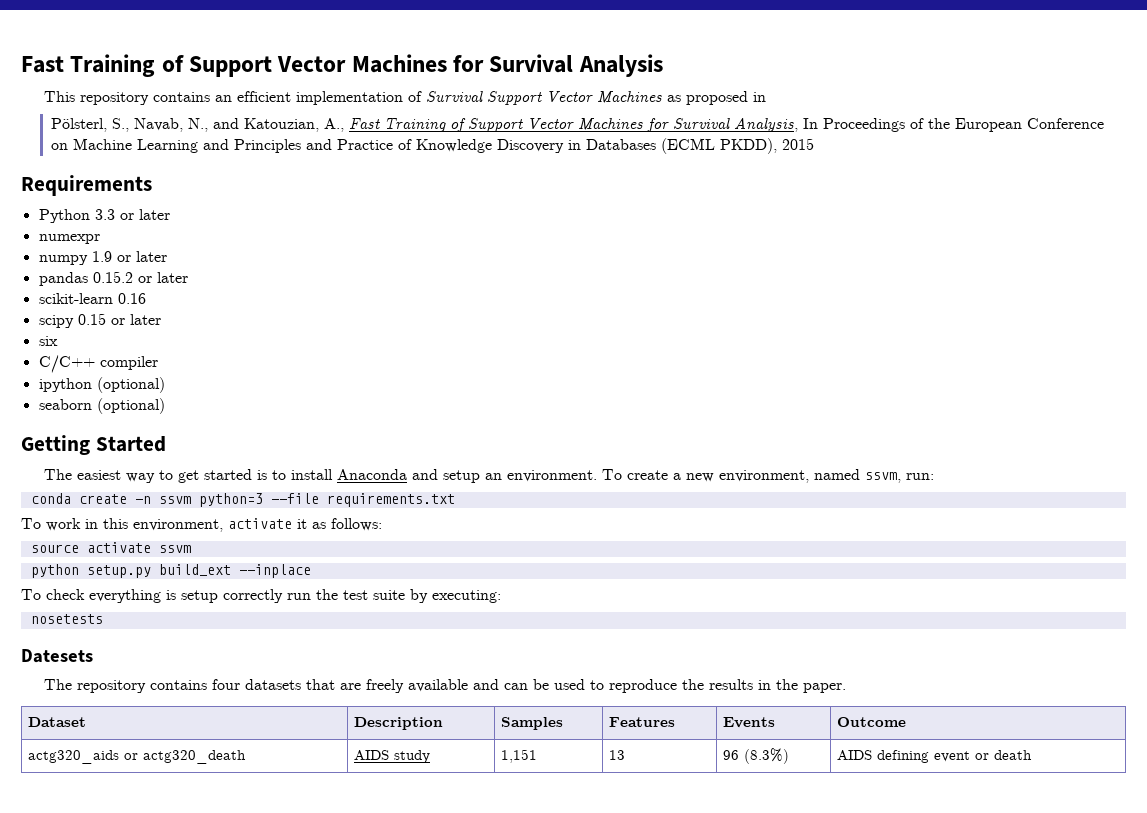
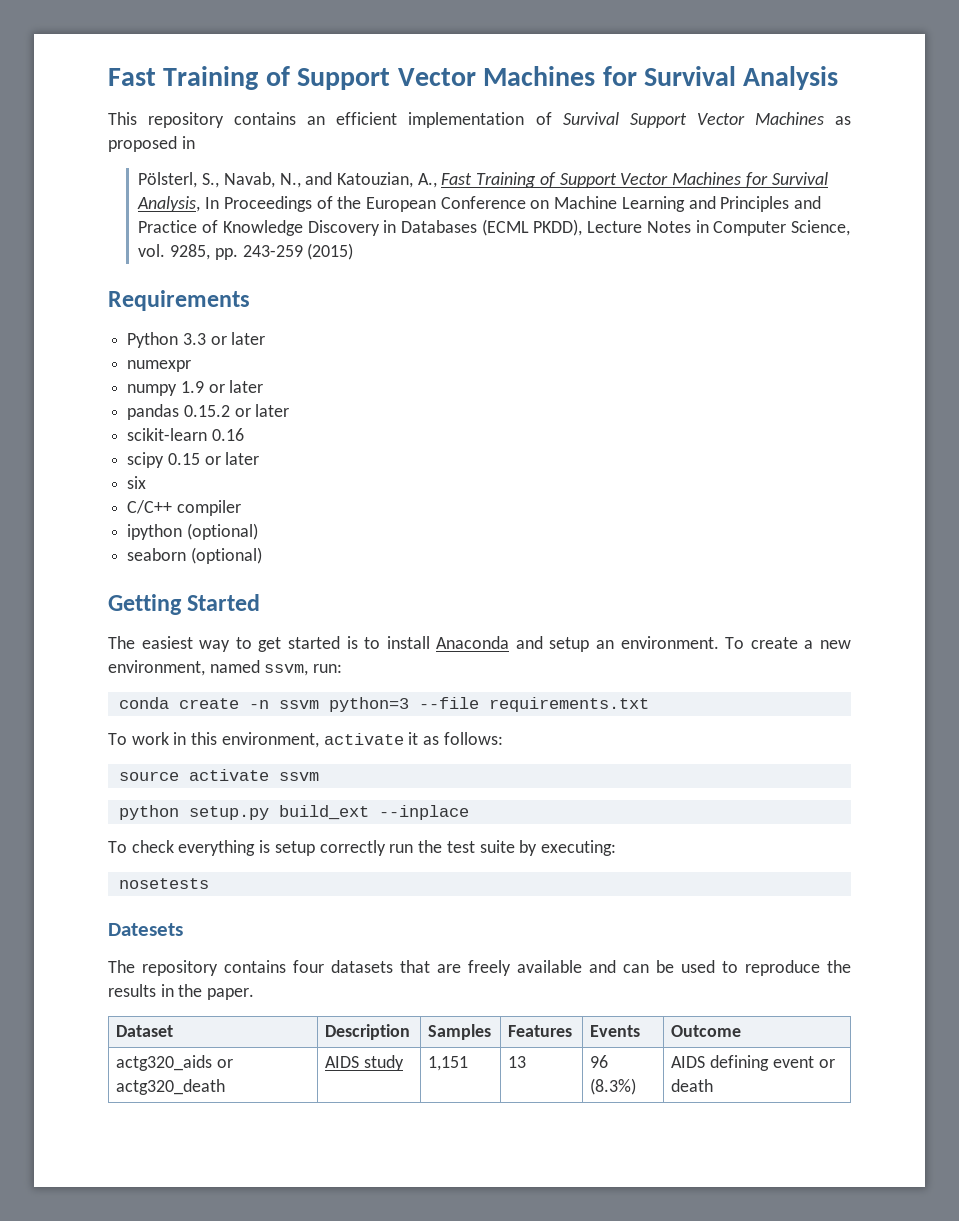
- Pölsterl, S., Navab, N., and Katouzian, A., Fast Training of Support Vector Machines for Survival Analysis, In Proceedings of the European Conference on Machine Learning and Principles and Practice of Knowledge Discovery in Databases (ECML PKDD), 2015
+ Pölsterl, S., Navab, N., and Katouzian, A., Fast Training of Support Vector Machines for Survival Analysis, In Proceedings of the European Conference on Machine Learning and Principles and Practice of Knowledge Discovery in Databases (ECML PKDD), Lecture Notes in Computer Science, vol. 9285, pp. 243-259 (2015)

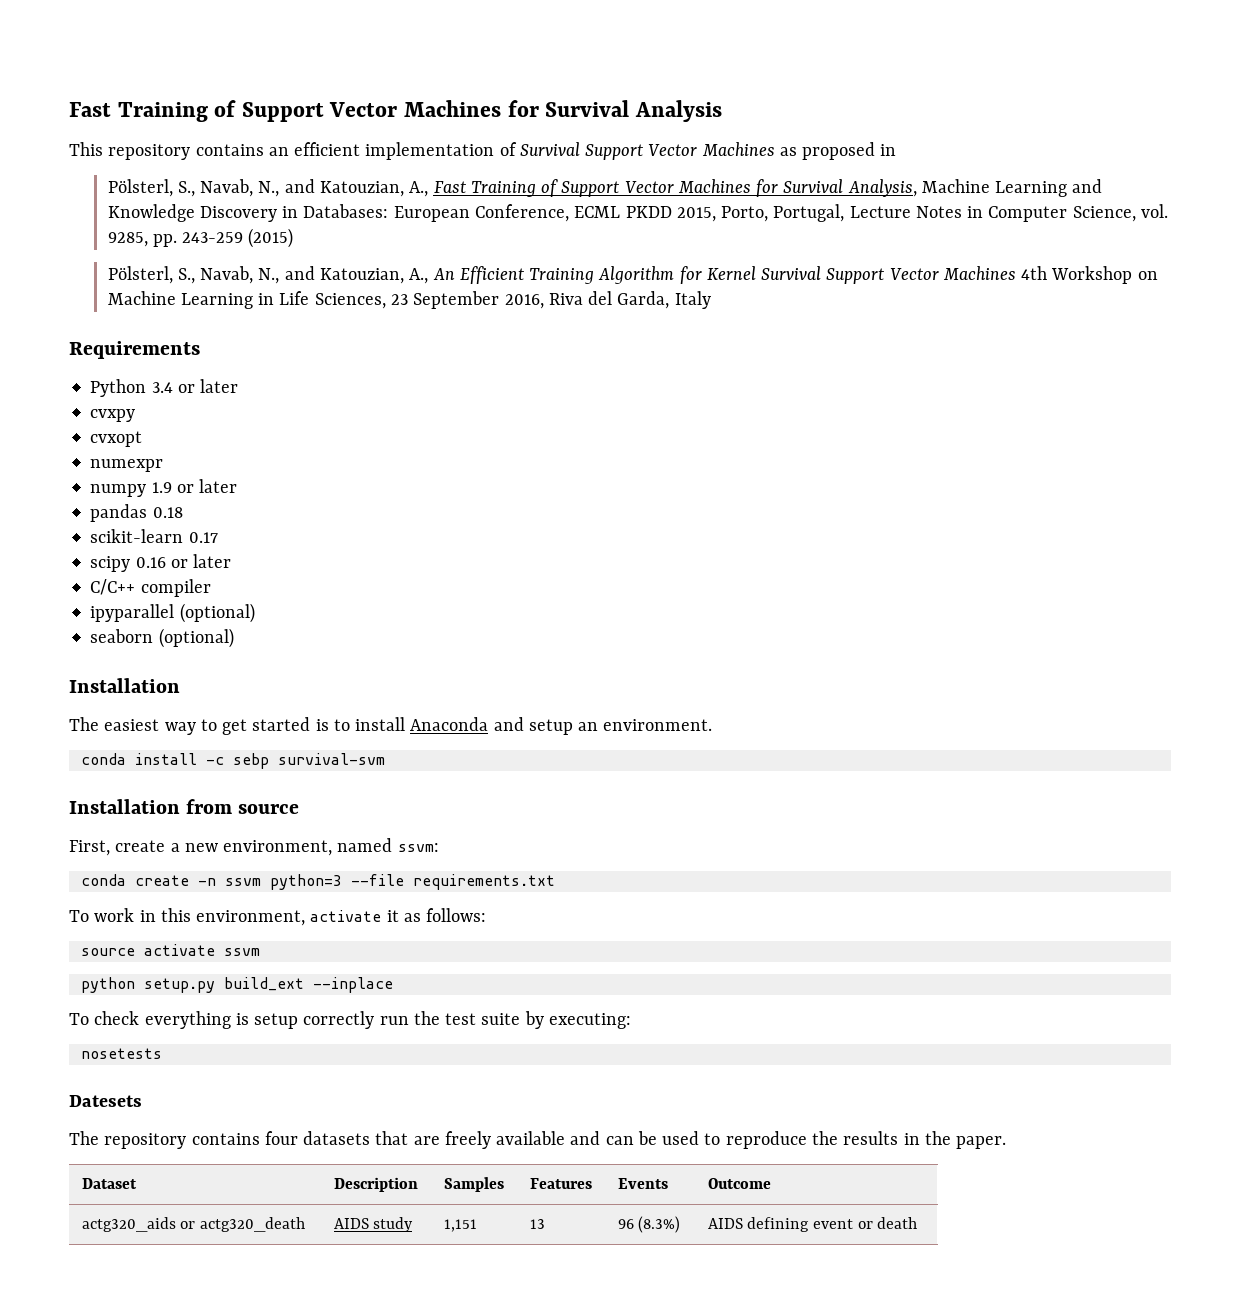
- Pölsterl, S., Navab, N., and Katouzian, A., Fast Training of Support Vector Machines for Survival Analysis, In Proceedings of the European Conference on Machine Learning and Principles and Practice of Knowledge Discovery in Databases (ECML PKDD), Lecture Notes in Computer Science, vol. 9285, pp. 243-259 (2015)
+ Pölsterl, S., Navab, N., and Katouzian, A., Fast Training of Support Vector Machines for Survival Analysis, Machine Learning and Knowledge Discovery in Databases: European Conference, ECML PKDD 2015, Porto, Portugal, Lecture Notes in Computer Science, vol. 9285, pp. 243-259 (2015)
+ Pölsterl, S., Navab, N., and Katouzian, A., An Efficient Training Algorithm for Kernel Survival Support Vector Machines 4th Workshop on Machine Learning in Life Sciences, 23 September 2016, Riva del Garda, Italy
- Python 3.3 or later
+ Python 3.4 or later
+ cvxpy
+ cvxopt
- pandas 0.15.2 or later
- scikit-learn 0.16
- scipy 0.15 or later
- six
+ pandas 0.18
+ scikit-learn 0.17
+ scipy 0.16 or later
- ipython (optional)
+ ipyparallel (optional)
  seaborn (optional)
- Getting Started
+ Installation
- The easiest way to get started is to install Anaconda and setup an environment. To create a new environment, named ssvm, run:
+ The easiest way to get started is to install Anaconda and setup an environment.
+ conda install -c sebp survival-svm
+ Installation from source
+ First, create a new environment, named ssvm:

